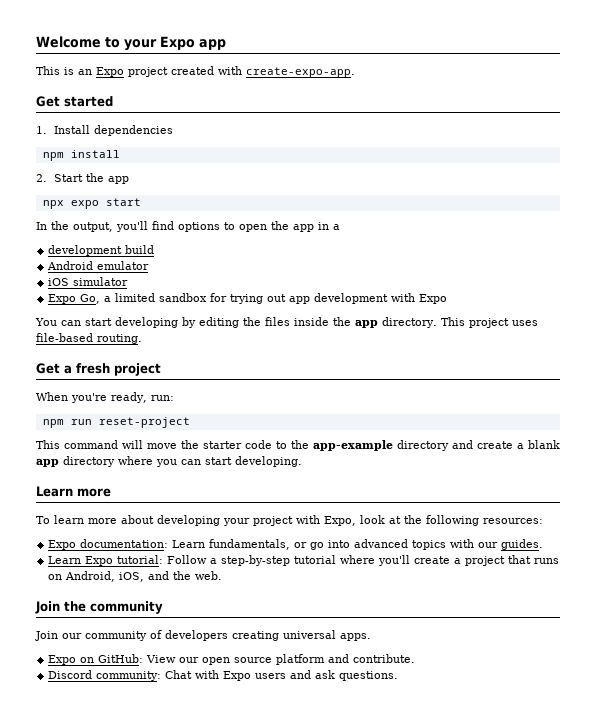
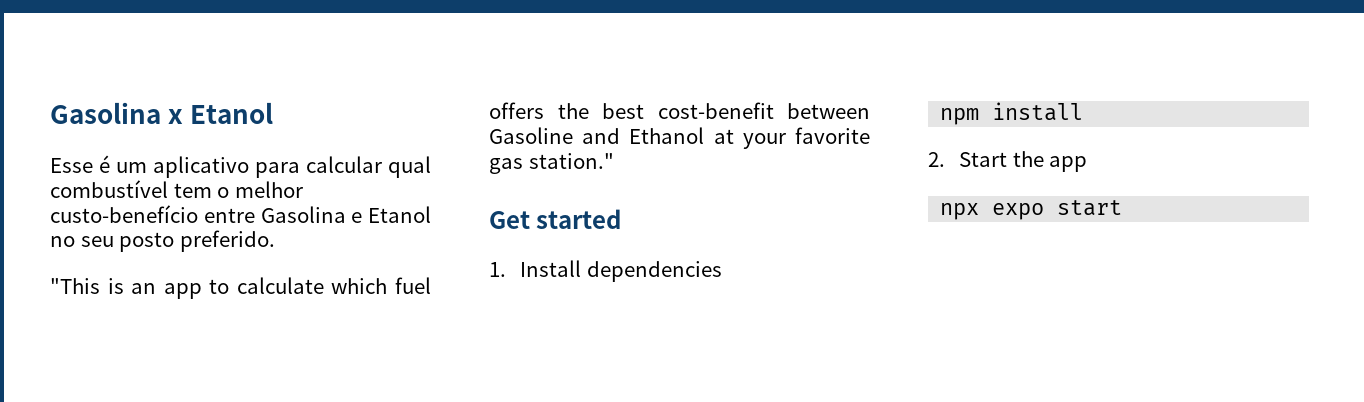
- Welcome to your Expo app
- This is an Expo project created with create-expo-app.
+ Gasolina x Etanol
+ Esse é um aplicativo para calcular qual combustível tem o melhor custo-benefício entre Gasolina e Etanol no seu posto preferido.
+ "This is an app to calculate which fuel offers the best cost-benefit between Gasoline and Ethanol at your favorite gas station."
- In the output, you'll find options to open the app in a
- development build
- Android emulator
- iOS simulator
- Expo Go, a limited sandbox for trying out app development with Expo
- You can start developing by editing the files inside the app directory. This project uses file-based routing.
- Get a fresh project
- When you're ready, run:
- npm run reset-project
- This command will move the starter code to the app-example directory and create a blank app directory where you can start developing.
- Learn more
- To learn more about developing your project with Expo, look at the following resources:
- Expo documentation: Learn fundamentals, or go into advanced topics with our guides.
- Learn Expo tutorial: Follow a step-by-step tutorial where you'll create a project that runs on Android, iOS, and the web.
- Join the community
- Join our community of developers creating universal apps.
- Expo on GitHub: View our open source platform and contribute.
- Discord community: Chat with Expo users and ask questions.

